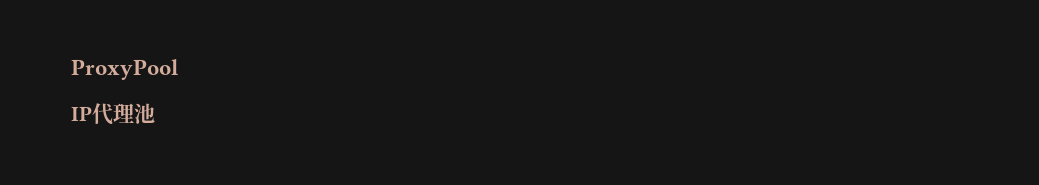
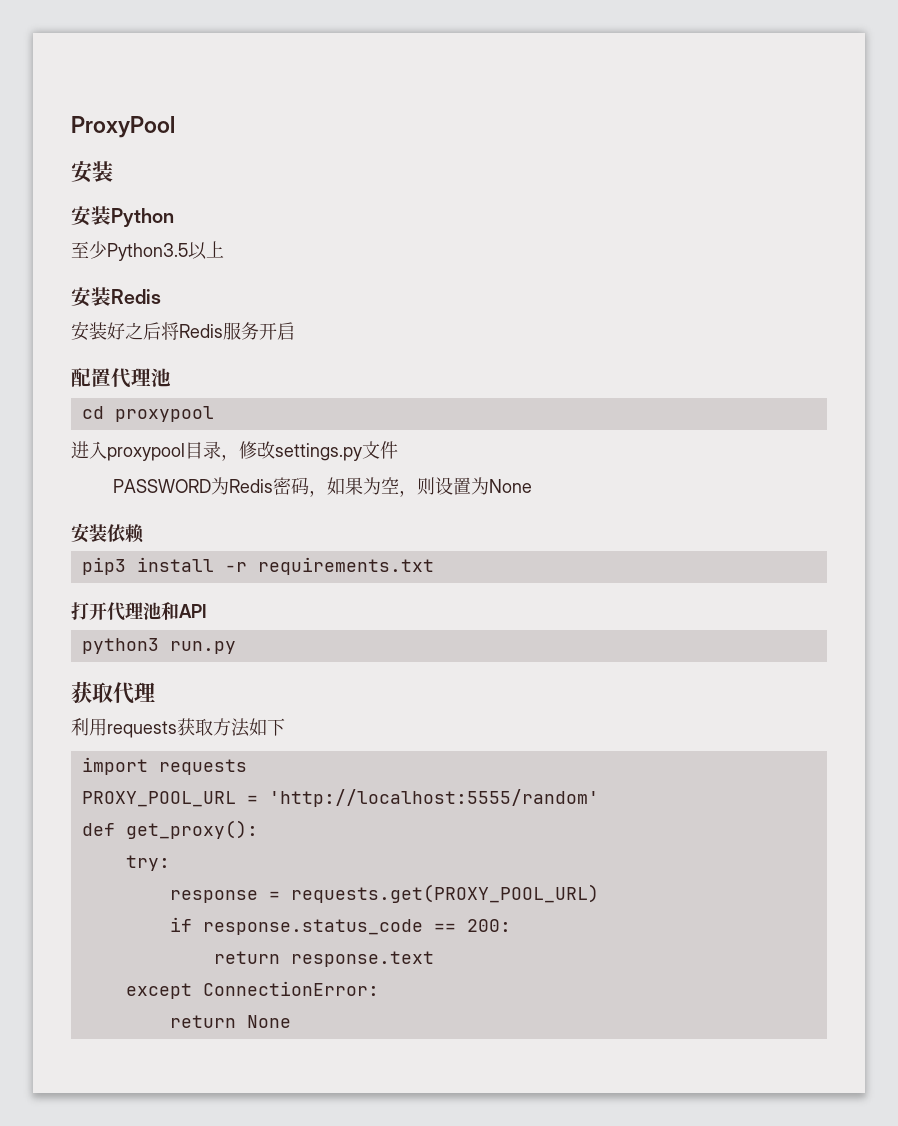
  ProxyPool
- IP代理池
+ 安装
+ 安装Python
+ 至少Python3.5以上
+ 安装Redis
+ 安装好之后将Redis服务开启
+ 配置代理池
+ cd proxypool
+ 进入proxypool目录，修改settings.py文件
+ PASSWORD为Redis密码，如果为空，则设置为None
+ 安装依赖
+ pip3 install -r requirements.txt
+ 打开代理池和API
+ python3 run.py
+ 获取代理
+ 利用requests获取方法如下
+ import requests
+ PROXY_POOL_URL = 'http://localhost:5555/random'
+ def get_proxy():
+ try:
+ response = requests.get(PROXY_POOL_URL)
+ if response.status_code == 200:
+ return response.text
+ except ConnectionError:
+ return None

